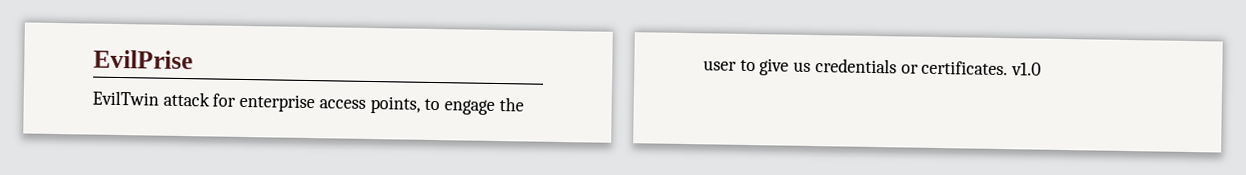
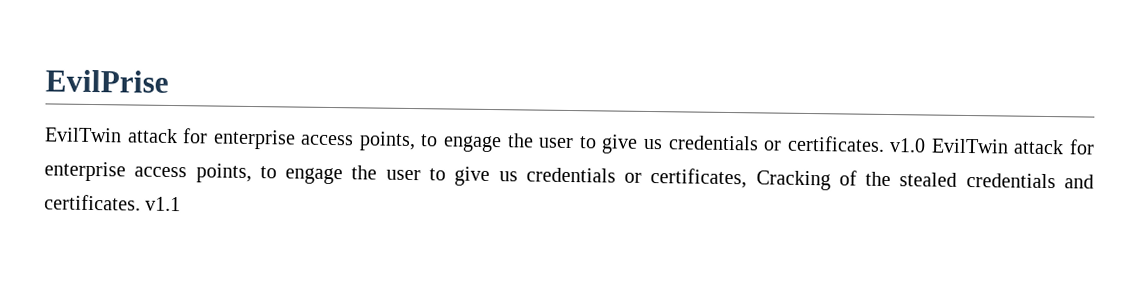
- EvilTwin attack for enterprise access points, to engage the user to give us credentials or certificates. v1.0
+ EvilTwin attack for enterprise access points, to engage the user to give us credentials or certificates. v1.0 EvilTwin attack for enterprise access points, to engage the user to give us credentials or certificates, Cracking of the stealed credentials and certificates. v1.1

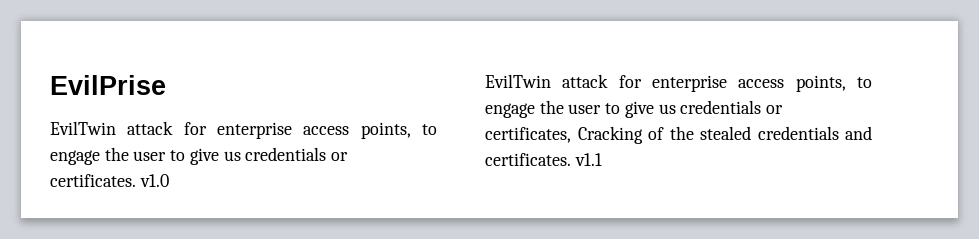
- EvilTwin attack for enterprise access points, to engage the user to give us credentials or certificates. v1.0 EvilTwin attack for enterprise access points, to engage the user to give us credentials or certificates, Cracking of the stealed credentials and certificates. v1.1
+ EvilTwin attack for enterprise access points, to engage the user to give us credentials or certificates. v1.0
+ EvilTwin attack for enterprise access points, to engage the user to give us credentials or certificates, Cracking of the stealed credentials and certificates. v1.1

